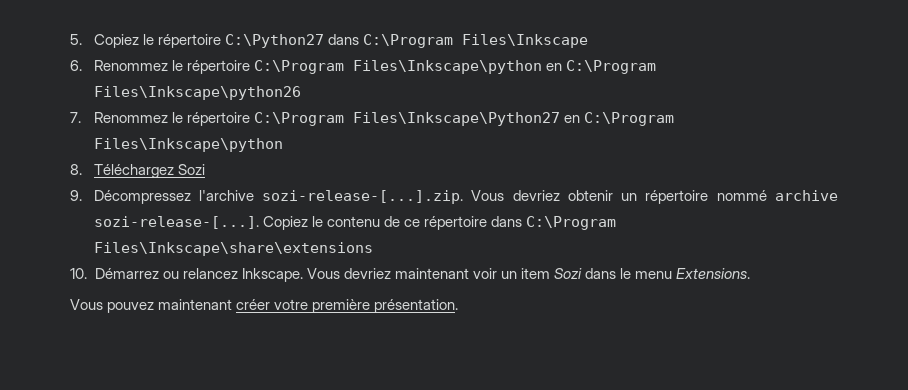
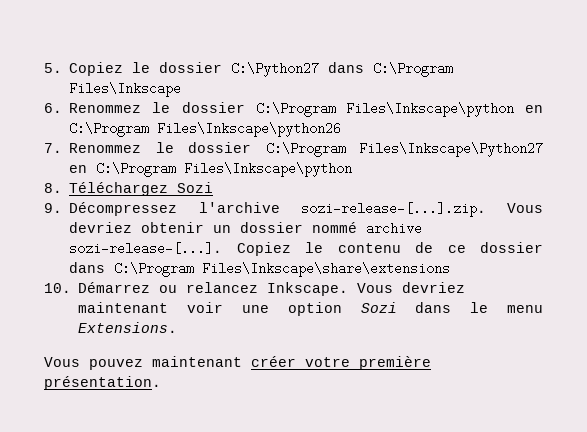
- 5. Copiez le répertoire C:\Python27 dans C:\Program Files\Inkscape
+ 5. Copiez le dossier C:\Python27 dans C:\Program Files\Inkscape
- 6. Renommez le répertoire C:\Program Files\Inkscape\python en C:\Program Files\Inkscape\python26
+ 6. Renommez le dossier C:\Program Files\Inkscape\python en C:\Program Files\Inkscape\python26
- 7. Renommez le répertoire C:\Program Files\Inkscape\Python27 en C:\Program Files\Inkscape\python
+ 7. Renommez le dossier C:\Program Files\Inkscape\Python27 en C:\Program Files\Inkscape\python
- 9. Décompressez l'archive sozi-release-[...].zip. Vous devriez obtenir un répertoire nommé archive sozi-release-[...]. Copiez le contenu de ce répertoire dans C:\Program Files\Inkscape\share\extensions
+ 9. Décompressez l'archive sozi-release-[...].zip. Vous devriez obtenir un dossier nommé archive sozi-release-[...]. Copiez le contenu de ce dossier dans C:\Program Files\Inkscape\share\extensions
- Vous devriez maintenant voir un item Sozi dans le menu Extensions.
+ Vous devriez maintenant voir une option Sozi dans le menu Extensions.

